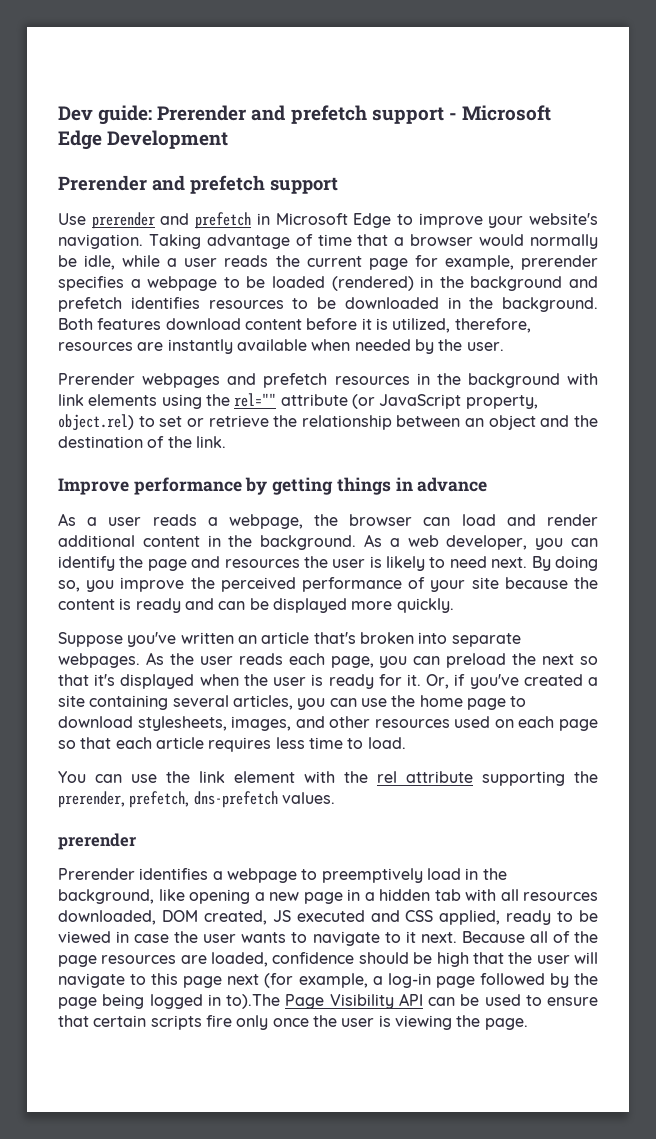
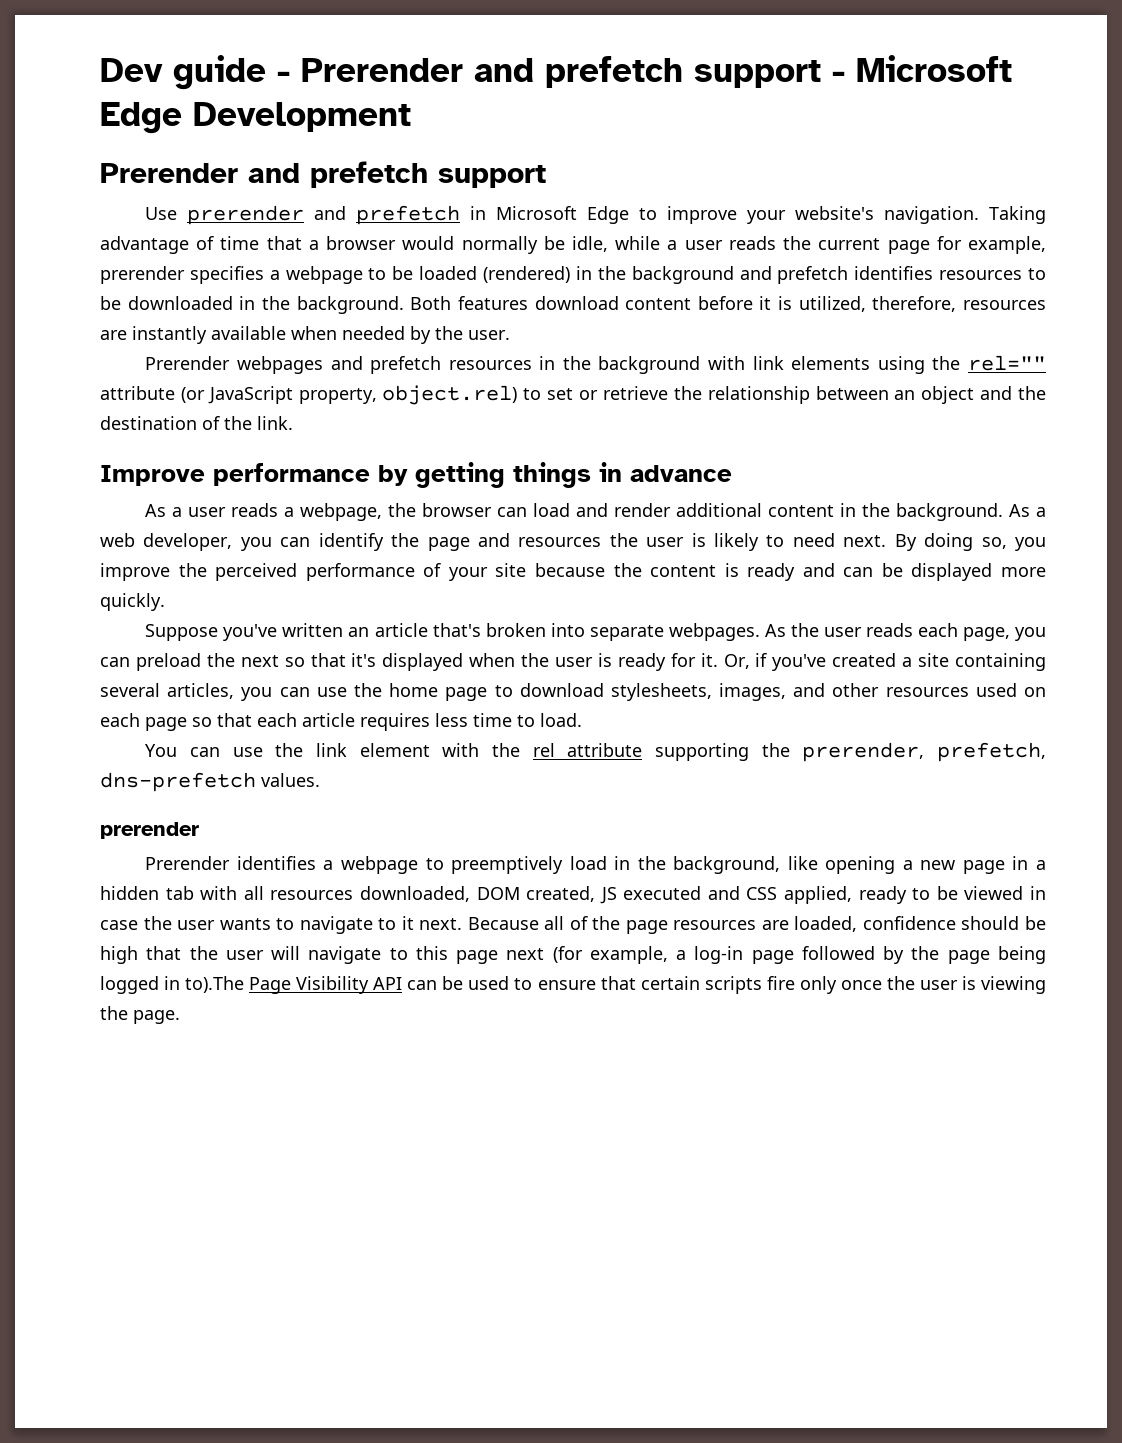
- Dev guide: Prerender and prefetch support - Microsoft Edge Development
+ Dev guide - Prerender and prefetch support - Microsoft Edge Development

